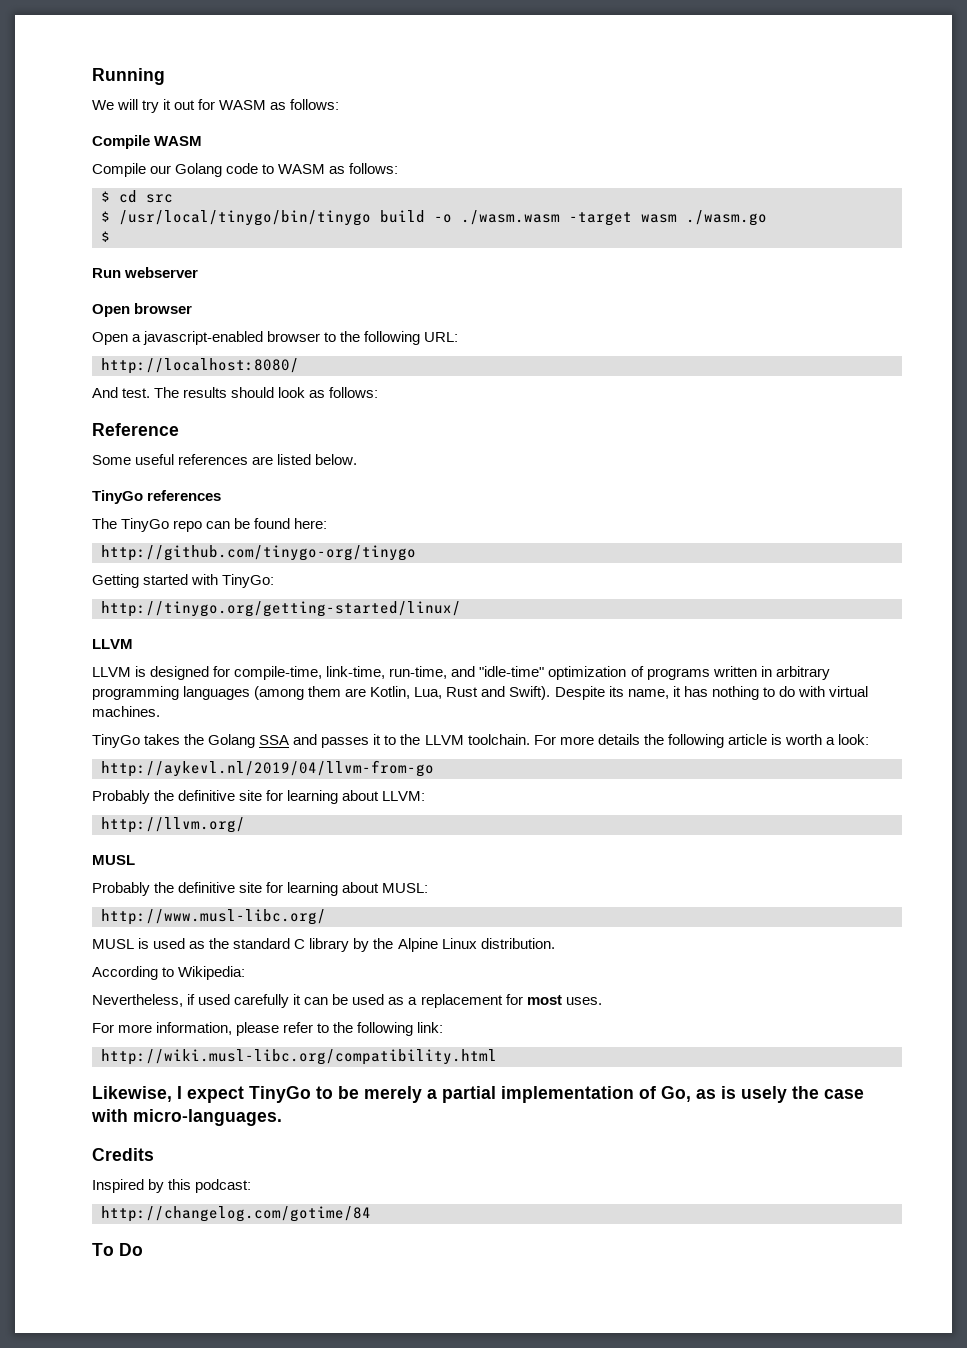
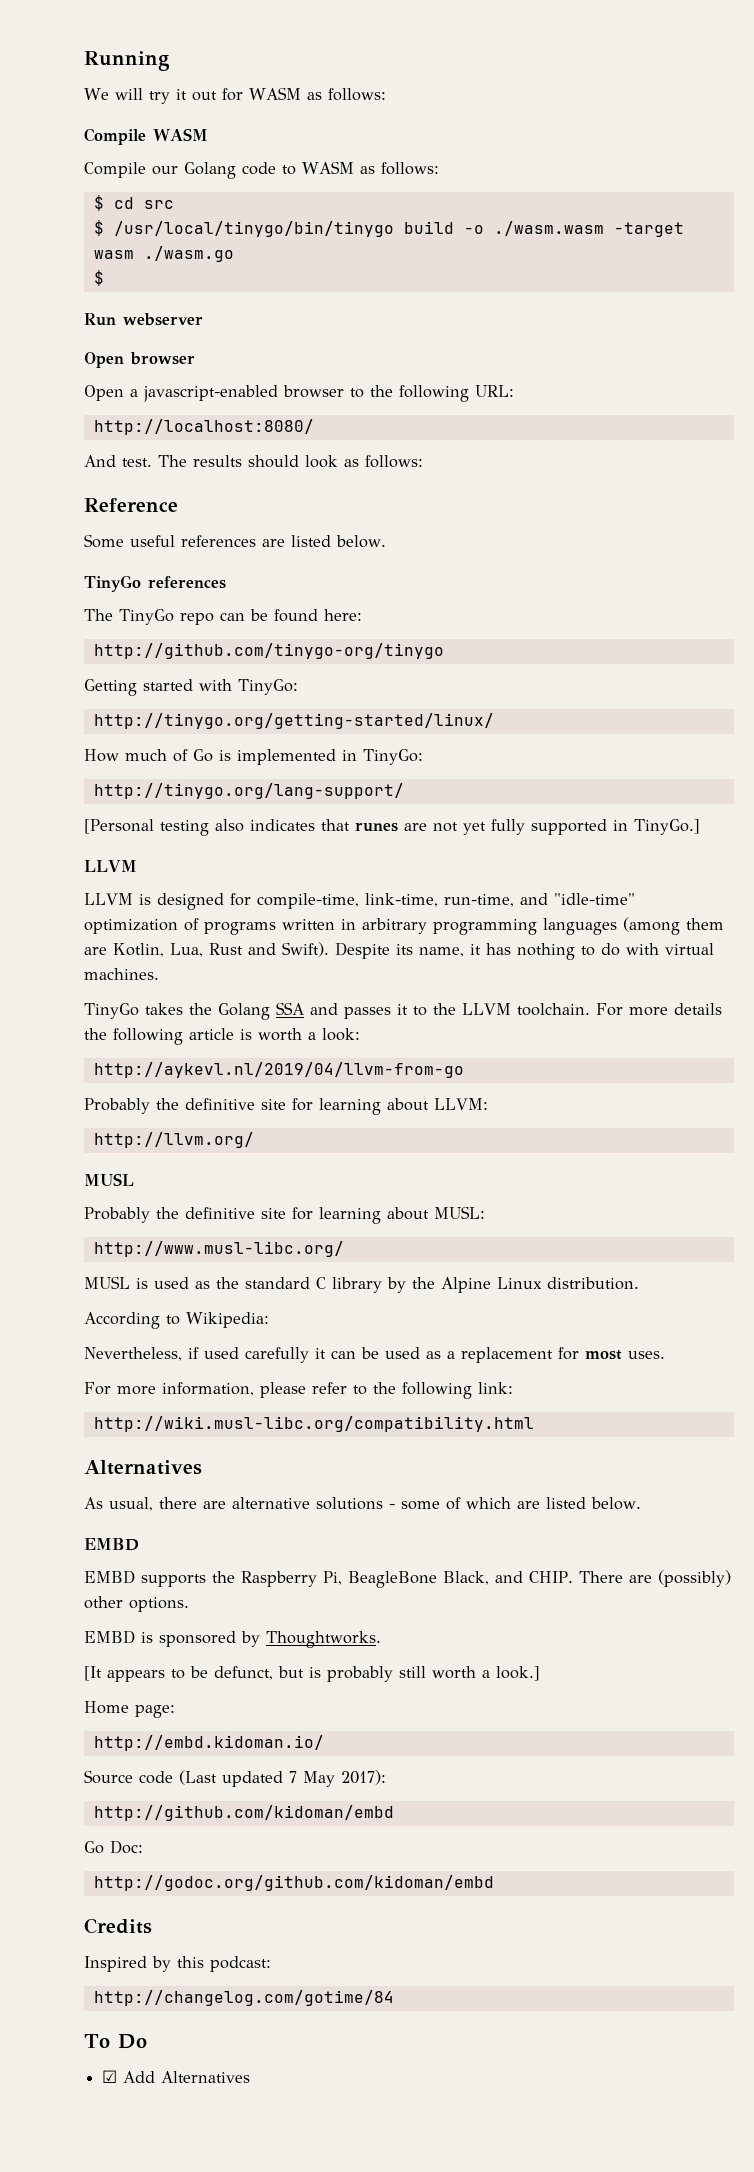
+ How much of Go is implemented in TinyGo:
+ http://tinygo.org/lang-support/
+ [Personal testing also indicates that runes are not yet fully supported in TinyGo.]
  http://wiki.musl-libc.org/compatibility.html
- Likewise, I expect TinyGo to be merely a partial implementation of Go, as is usely the case with micro-languages.
+ Alternatives
+ As usual, there are alternative solutions - some of which are listed below.
+ EMBD
+ EMBD supports the Raspberry Pi, BeagleBone Black, and CHIP. There are (possibly) other options.
+ EMBD is sponsored by Thoughtworks.
+ [It appears to be defunct, but is probably still worth a look.]
+ Home page:
+ http://embd.kidoman.io/
+ Source code (Last updated 7 May 2017):
+ http://github.com/kidoman/embd
+ Go Doc:
+ http://godoc.org/github.com/kidoman/embd
+ ☑ Add Alternatives

